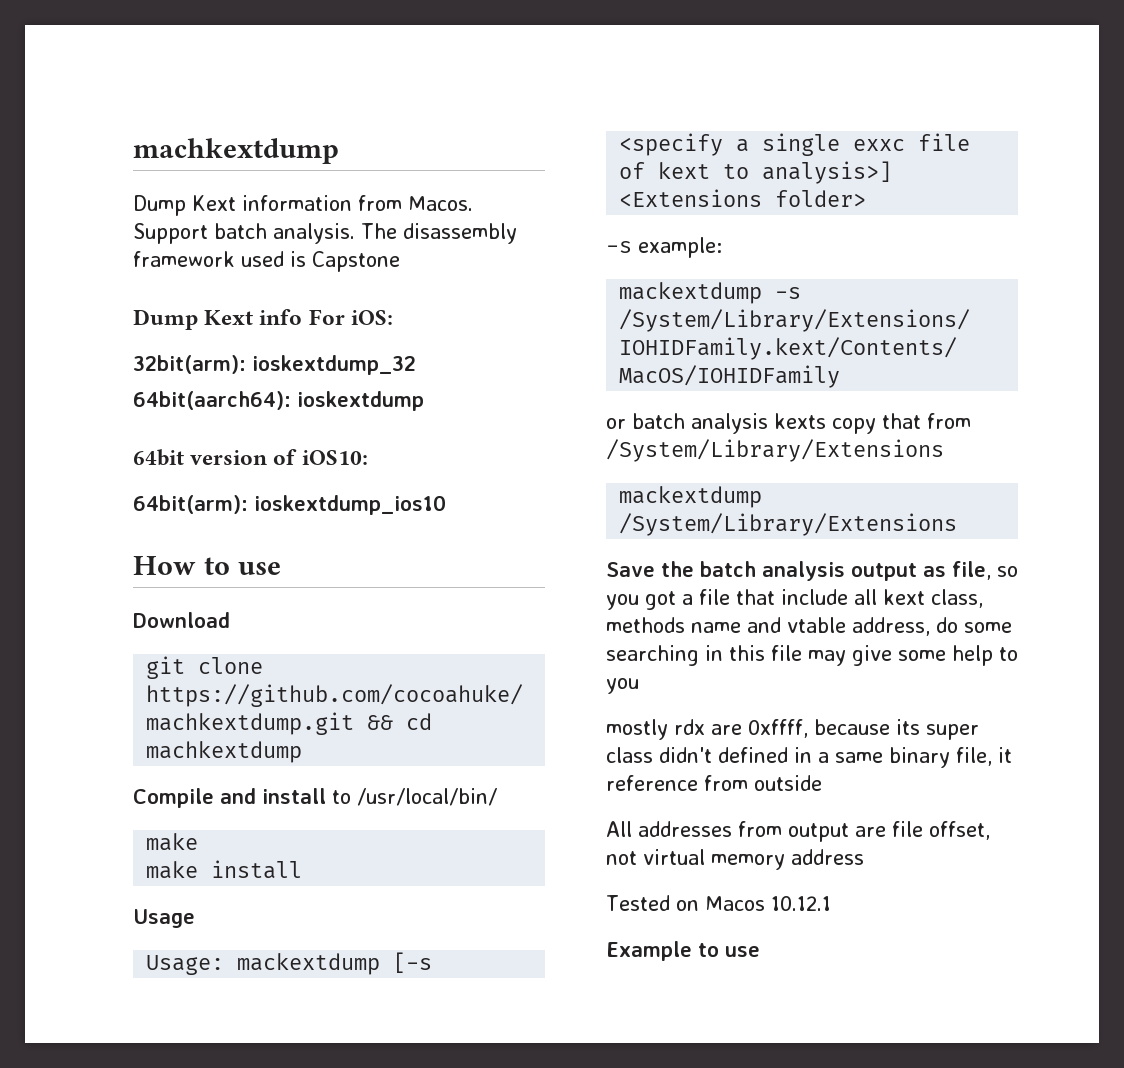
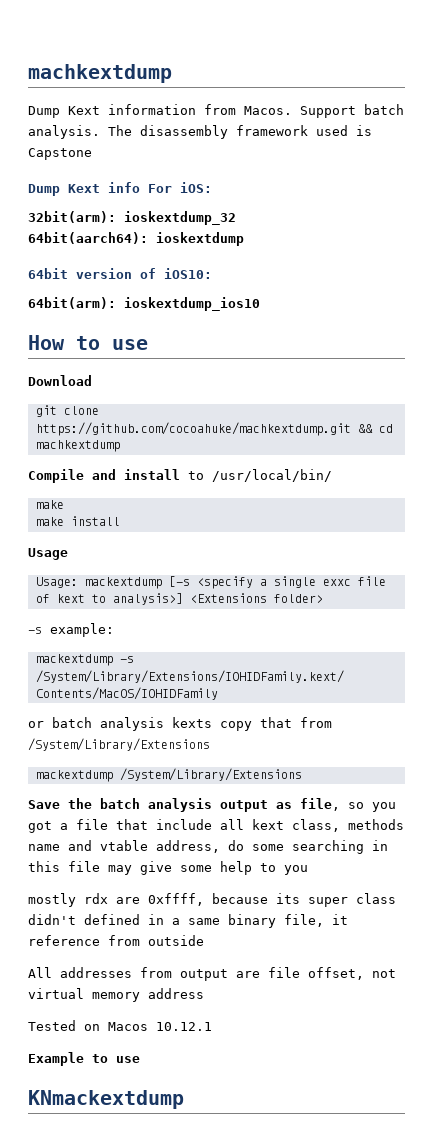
+ KNmackextdump

